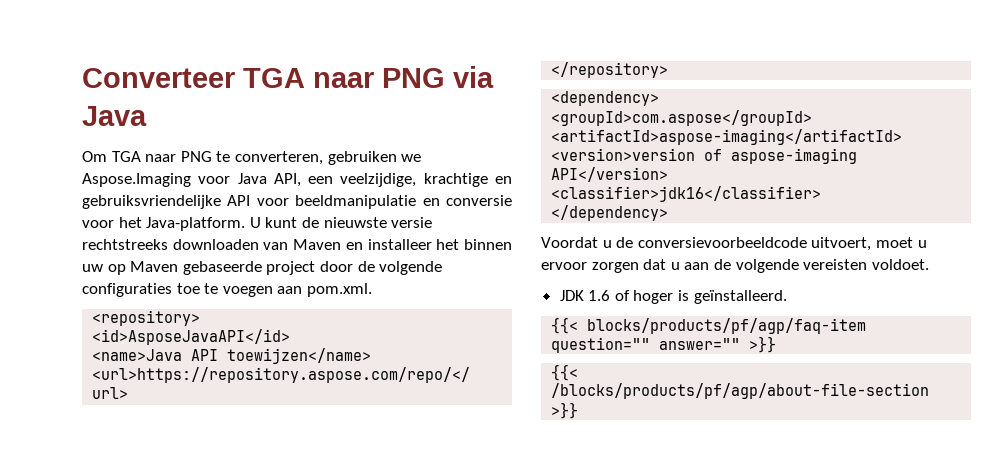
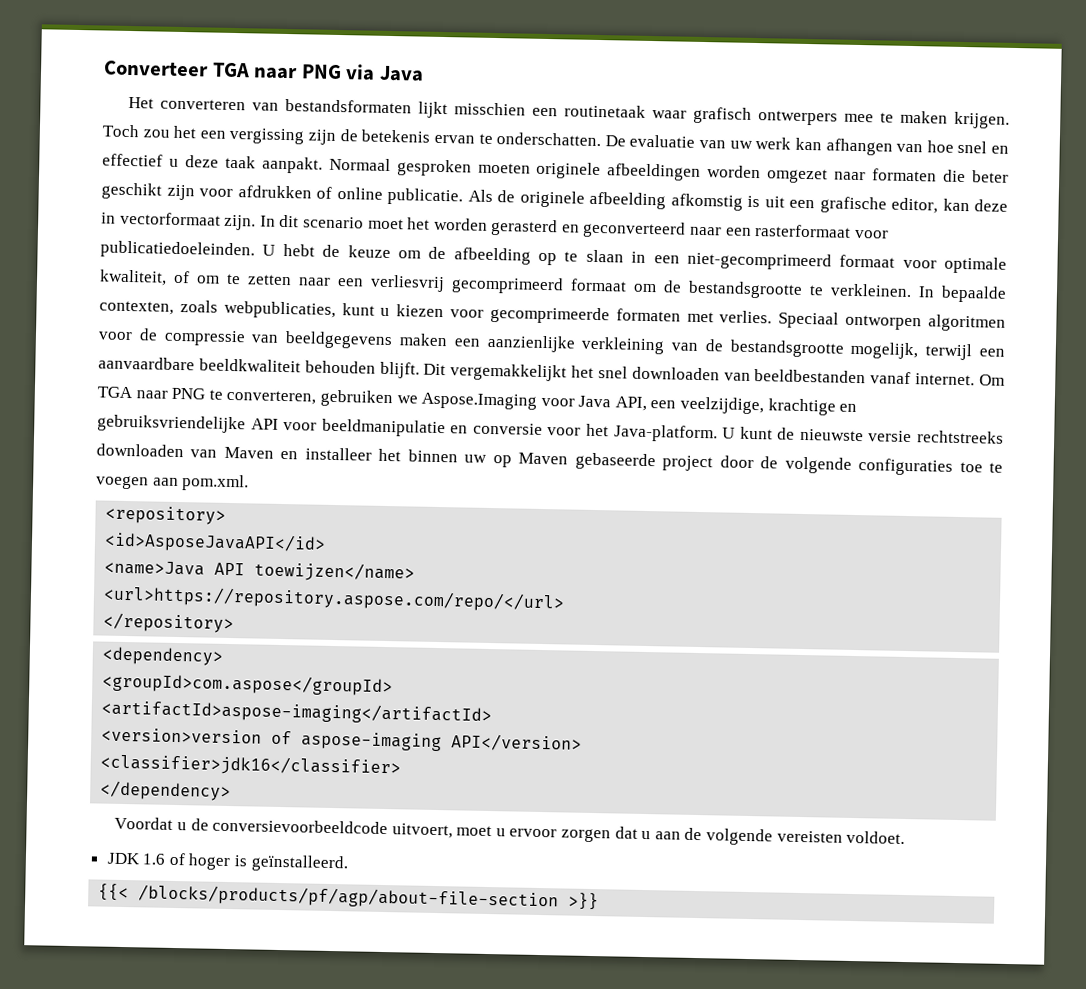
+ Het converteren van bestandsformaten lijkt misschien een routinetaak waar grafisch ontwerpers mee te maken krijgen. Toch zou het een vergissing zijn de betekenis ervan te onderschatten. De evaluatie van uw werk kan afhangen van hoe snel en effectief u deze taak aanpakt. Normaal gesproken moeten originele afbeeldingen worden omgezet naar formaten die beter geschikt zijn voor afdrukken of online publicatie. Als de originele afbeelding afkomstig is uit een grafische editor, kan deze in vectorformaat zijn. In dit scenario moet het worden gerasterd en geconverteerd naar een rasterformaat voor publicatiedoeleinden. U hebt de keuze om de afbeelding op te slaan in een niet-gecomprimeerd formaat voor optimale kwaliteit, of om te zetten naar een verliesvrij gecomprimeerd formaat om de bestandsgrootte te verkleinen. In bepaalde contexten, zoals webpublicaties, kunt u kiezen voor gecomprimeerde formaten met verlies. Speciaal ontworpen algoritmen voor de compressie van beeldgegevens maken een aanzienlijke verkleining van de bestandsgrootte mogelijk, terwijl een aanvaardbare beeldkwaliteit behouden blijft. Dit vergemakkelijkt het snel downloaden van beeldbestanden vanaf internet.
- {{< blocks/products/pf/agp/faq-item question="" answer="" >}}

